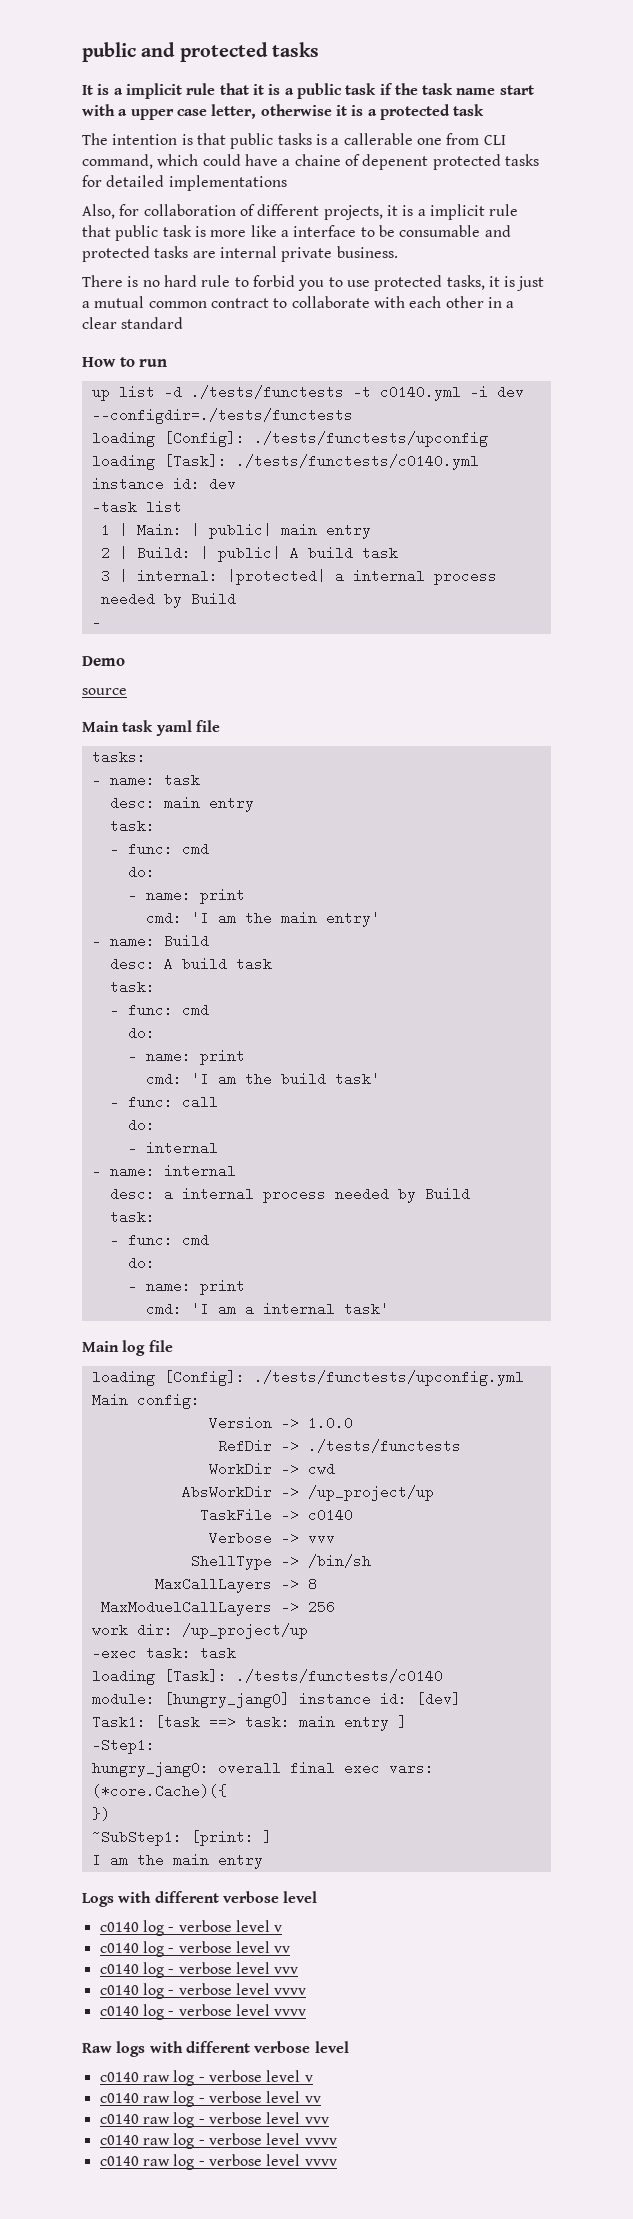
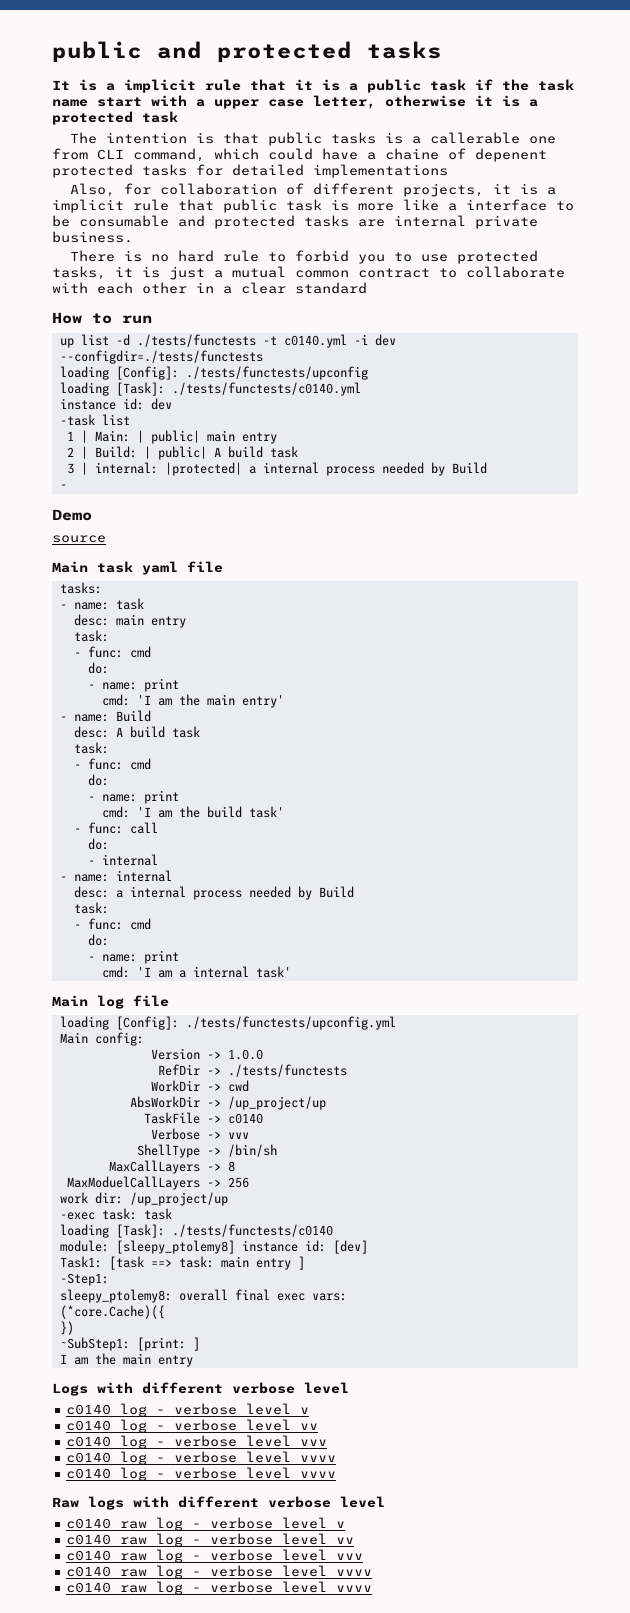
- module: [hungry_jang0] instance id: [dev]
+ module: [sleepy_ptolemy8] instance id: [dev]
- hungry_jang0: overall final exec vars:
+ sleepy_ptolemy8: overall final exec vars:

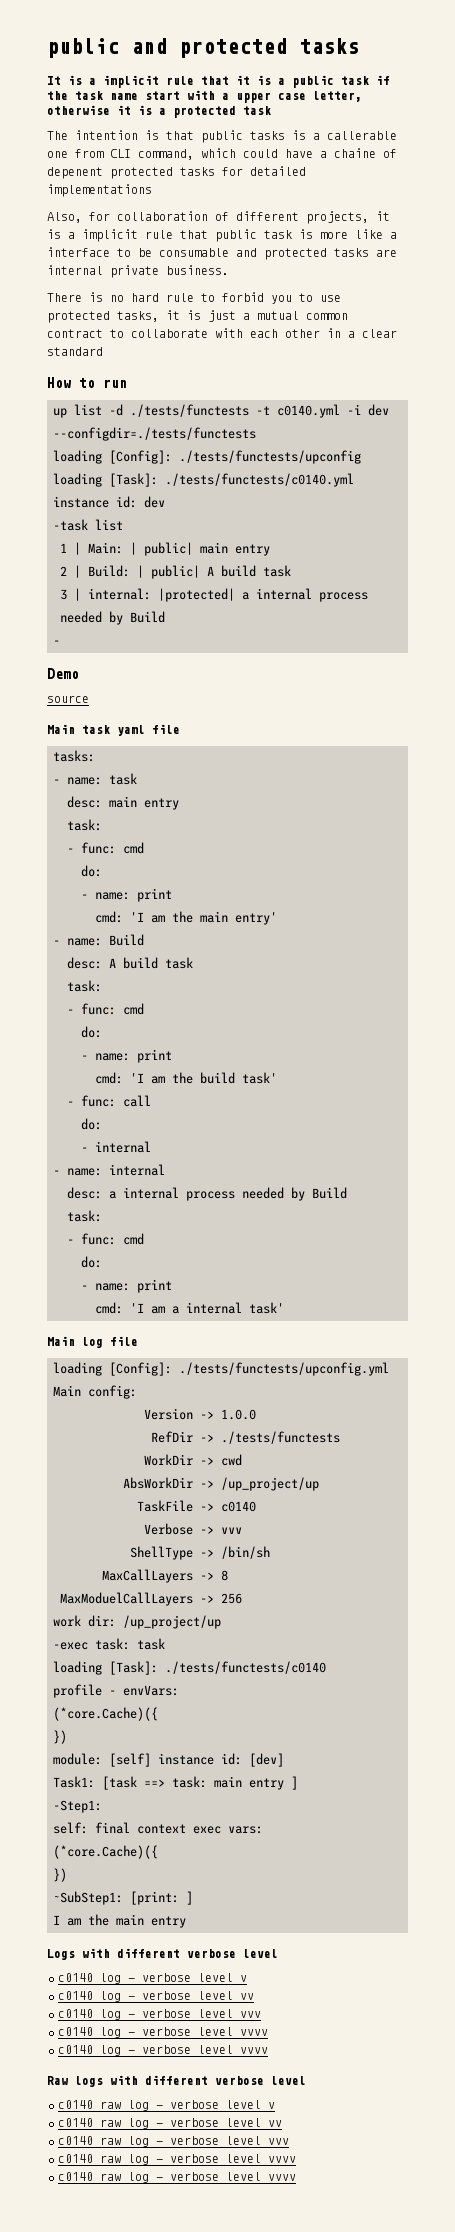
+ profile - envVars:
+ (*core.Cache)({
+ })
- module: [sleepy_ptolemy8] instance id: [dev]
+ module: [self] instance id: [dev]
- sleepy_ptolemy8: overall final exec vars:
+ self: final context exec vars:

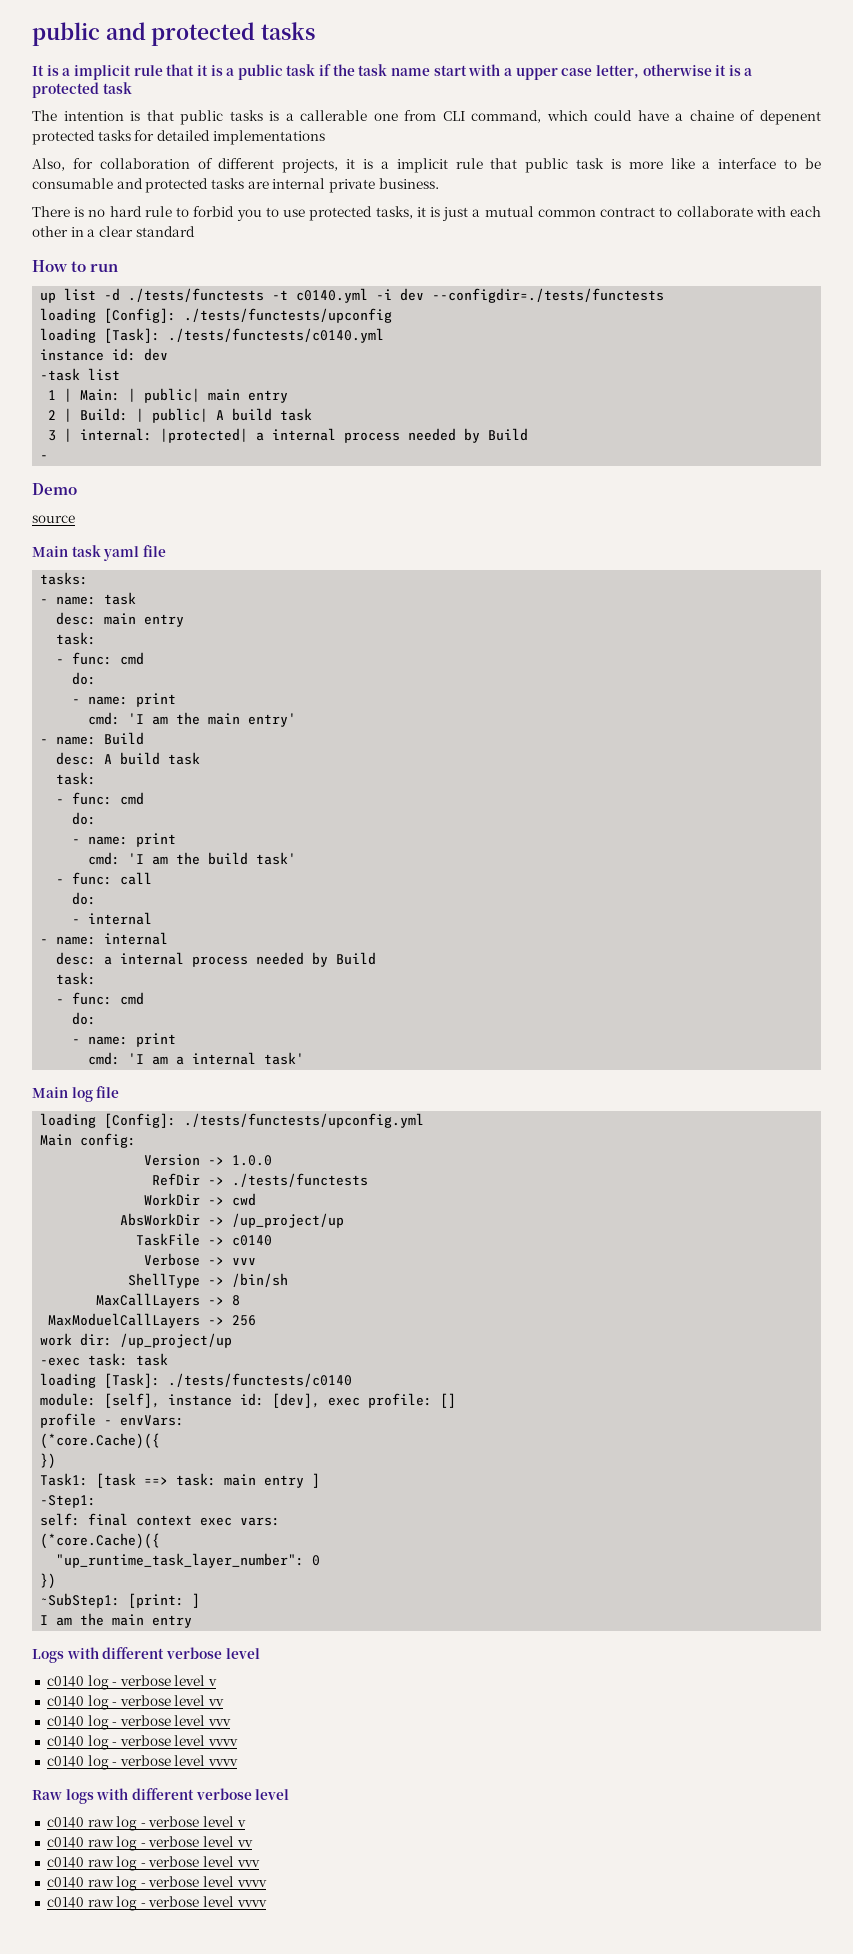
+ module: [self], instance id: [dev], exec profile: []
- module: [self] instance id: [dev]
+ "up_runtime_task_layer_number": 0

